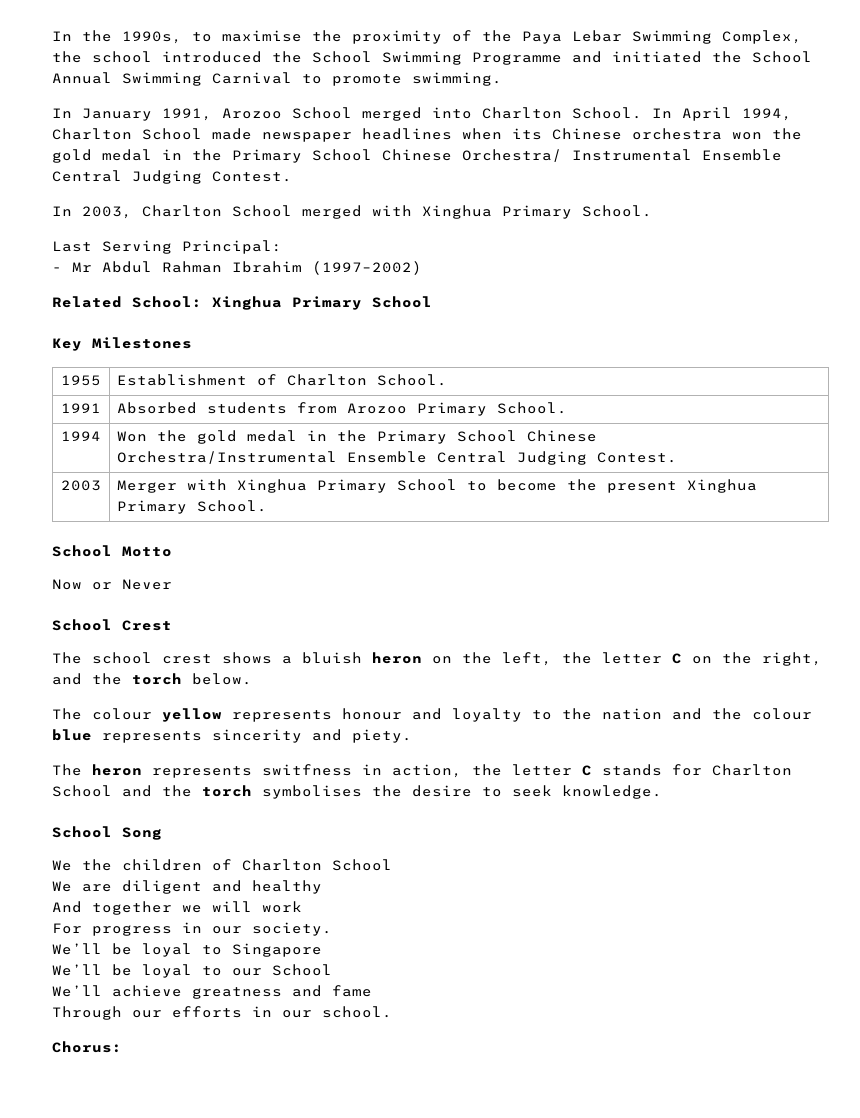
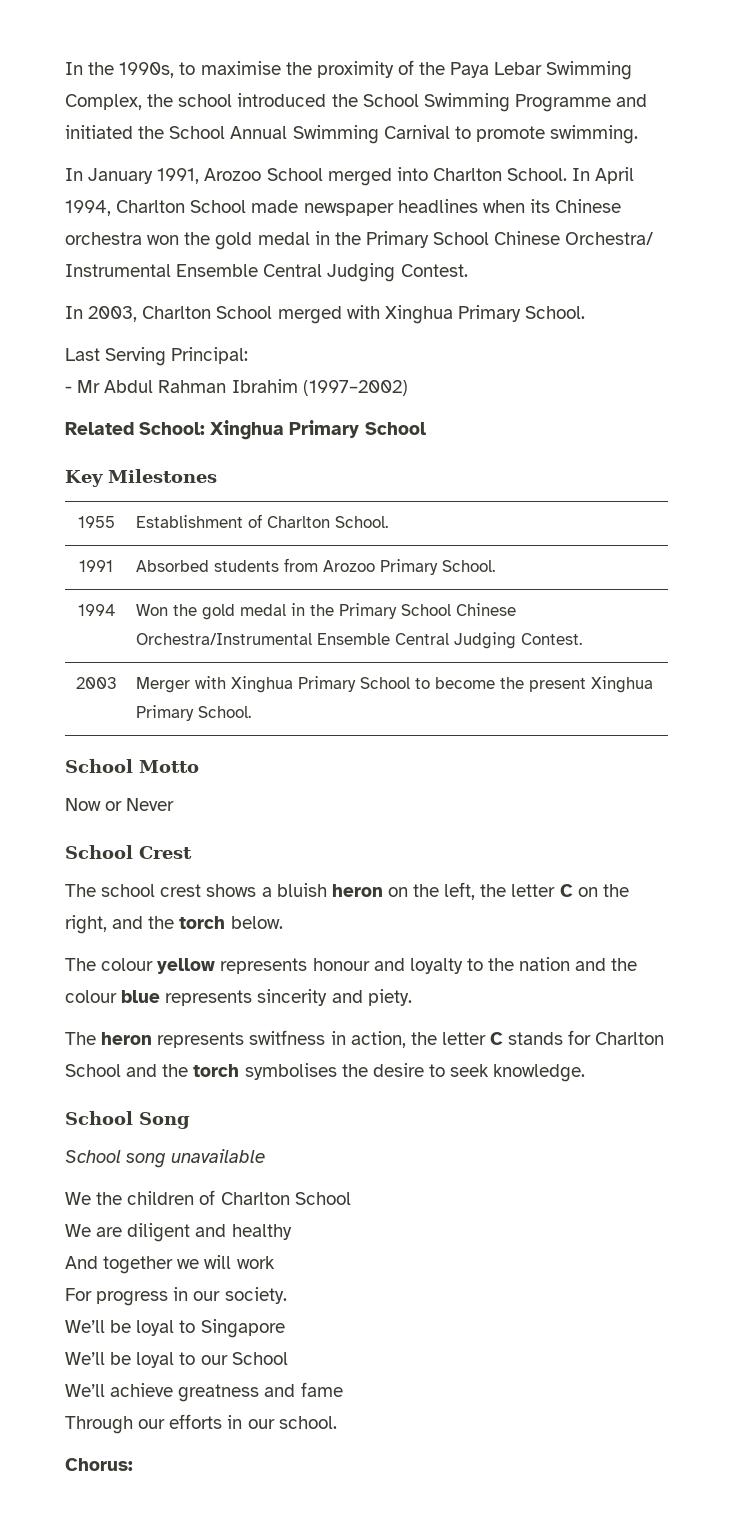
+ School song unavailable

